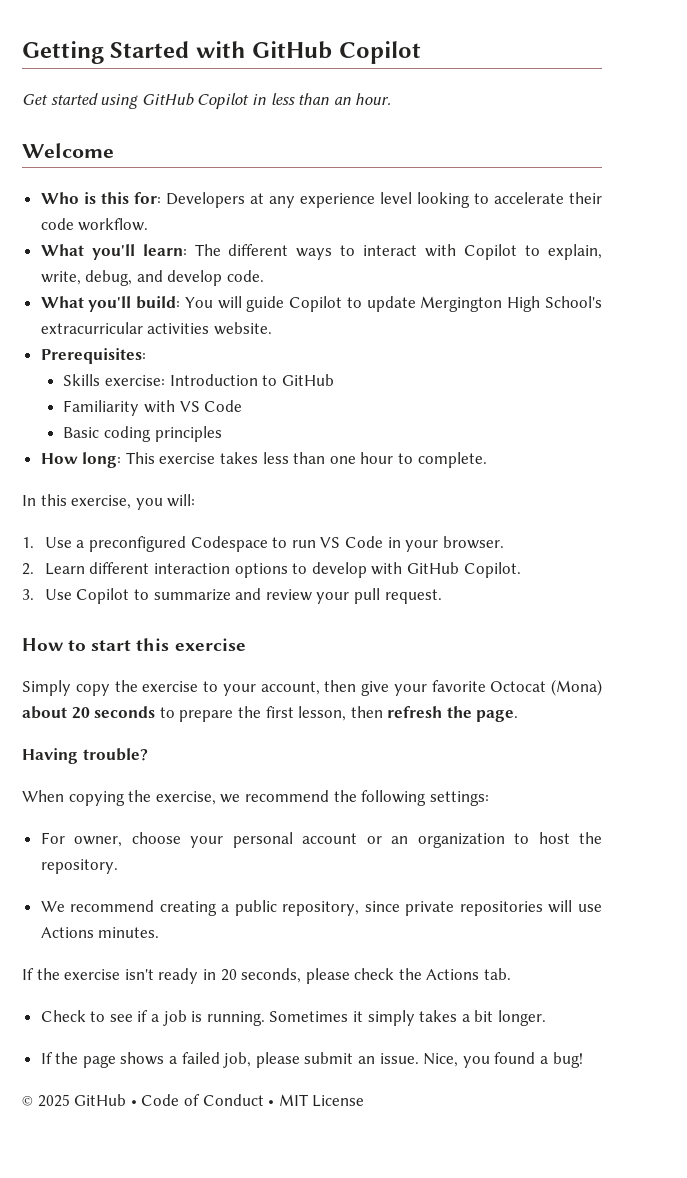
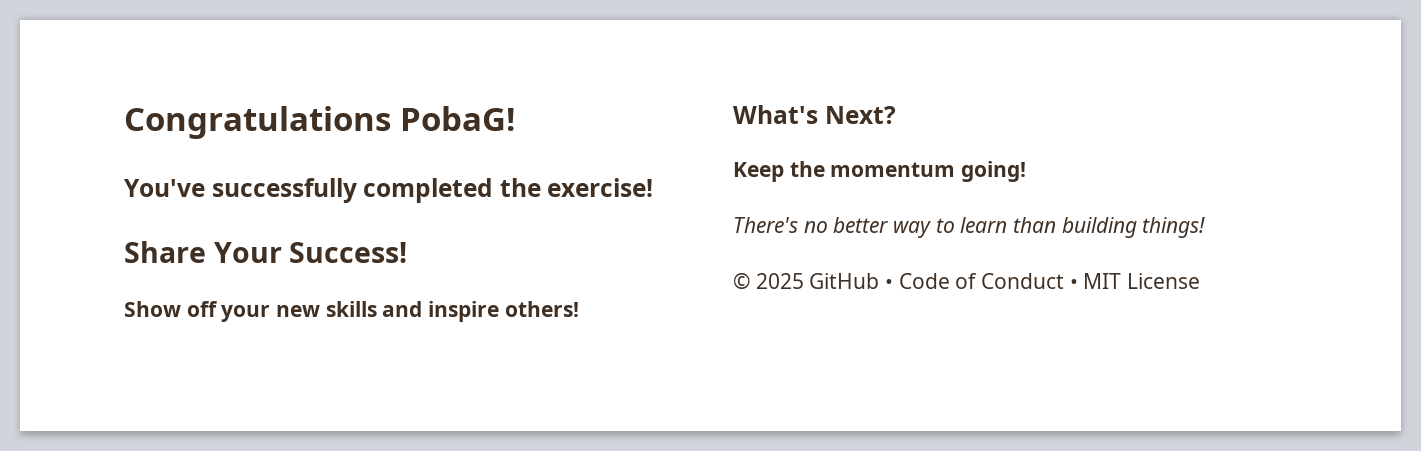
- Getting Started with GitHub Copilot
- Get started using GitHub Copilot in less than an hour.
- Welcome
- Who is this for: Developers at any experience level looking to accelerate their code workflow.
- What you'll learn: The different ways to interact with Copilot to explain, write, debug, and develop code.
- What you'll build: You will guide Copilot to update Mergington High School's extracurricular activities website.
- Prerequisites:
- Skills exercise: Introduction to GitHub
- Familiarity with VS Code
- Basic coding principles
- How long: This exercise takes less than one hour to complete.
- In this exercise, you will:
- 1. Use a preconfigured Codespace to run VS Code in your browser.
- 2. Learn different interaction options to develop with GitHub Copilot.
- 3. Use Copilot to summarize and review your pull request.
- How to start this exercise
- Simply copy the exercise to your account, then give your favorite Octocat (Mona) about 20 seconds to prepare the first lesson, then refresh the page.
- Having trouble?
- When copying the exercise, we recommend the following settings:
- For owner, choose your personal account or an organization to host the repository.
- We recommend creating a public repository, since private repositories will use Actions minutes.
- If the exercise isn't ready in 20 seconds, please check the Actions tab.
- Check to see if a job is running. Sometimes it simply takes a bit longer.
- If the page shows a failed job, please submit an issue. Nice, you found a bug!
+ Congratulations PobaG!
+ You've successfully completed the exercise!
+ Share Your Success!
+ Show off your new skills and inspire others!
+ What's Next?
+ Keep the momentum going!
+ There's no better way to learn than building things!

